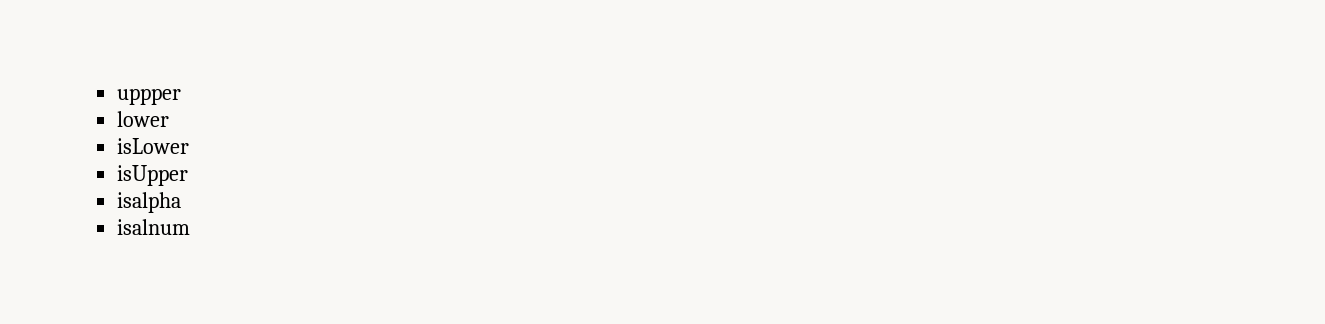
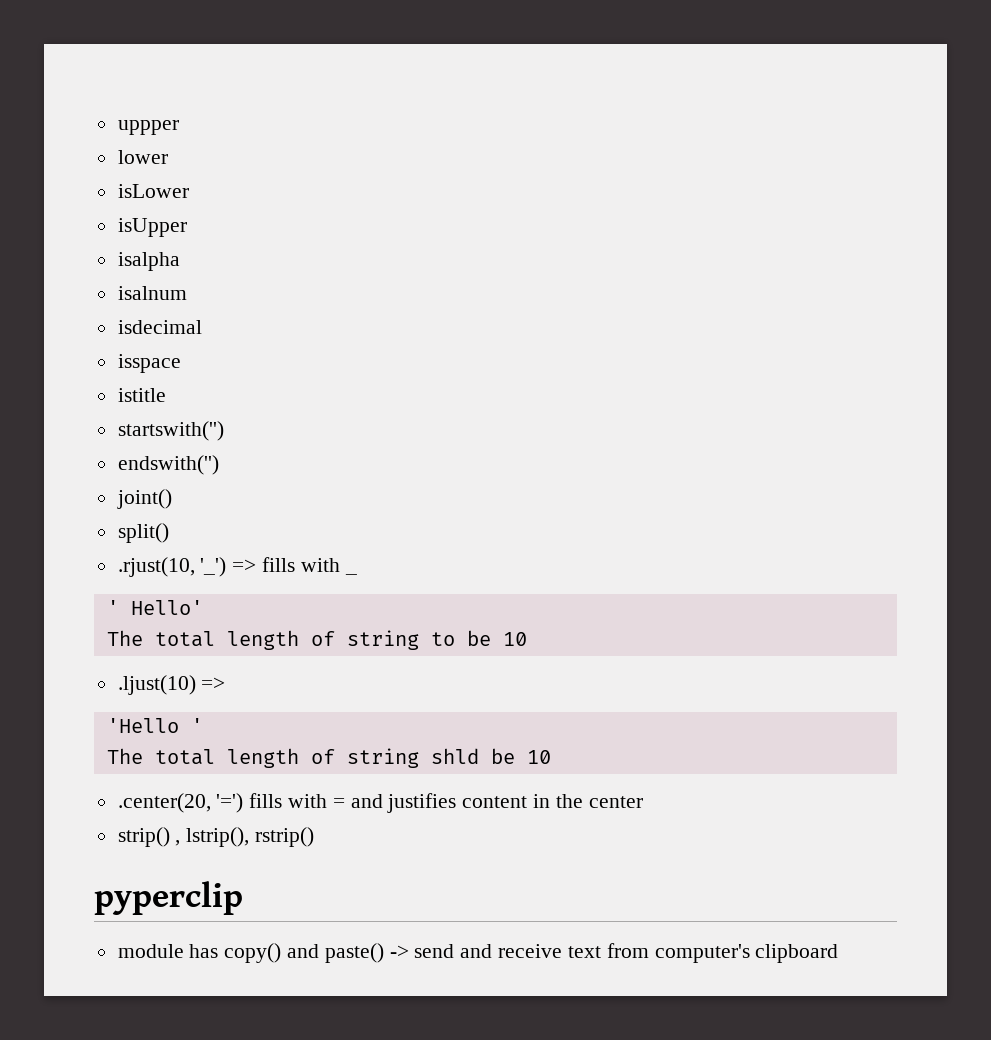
+ isdecimal
+ isspace
+ istitle
+ startswith('')
+ endswith('')
+ joint()
+ split()
+ .rjust(10, '_') => fills with _
+ ' Hello'
+ The total length of string to be 10
+ .ljust(10) =>
+ 'Hello '
+ The total length of string shld be 10
+ .center(20, '=') fills with = and justifies content in the center
+ strip() , lstrip(), rstrip()
+ pyperclip
+ module has copy() and paste() -> send and receive text from computer's clipboard

